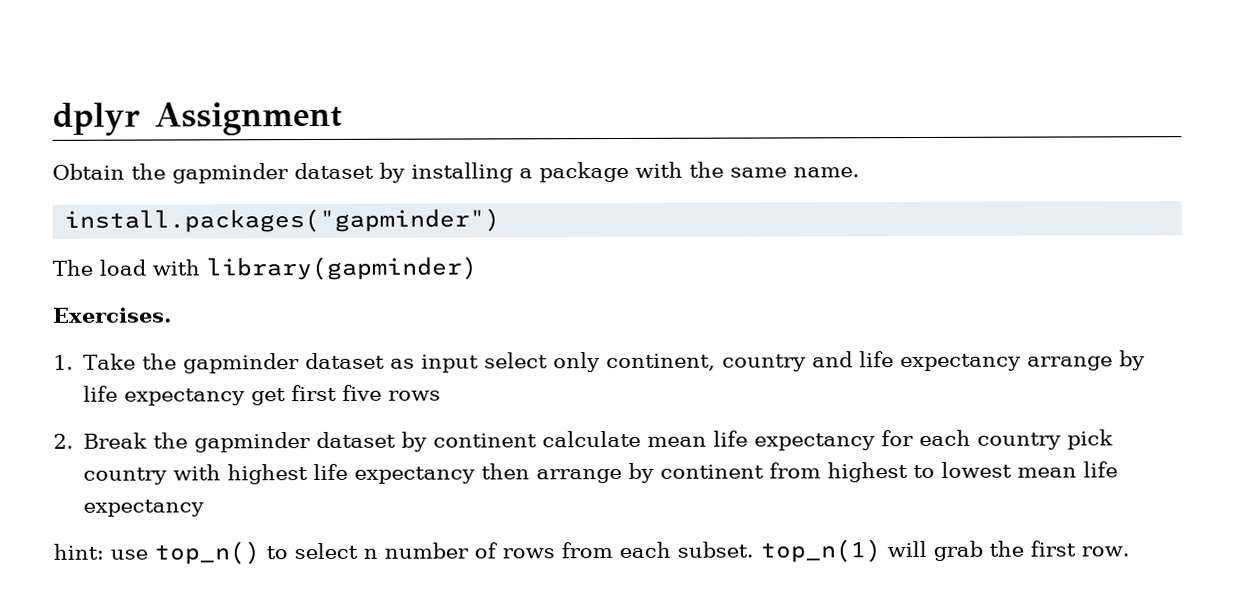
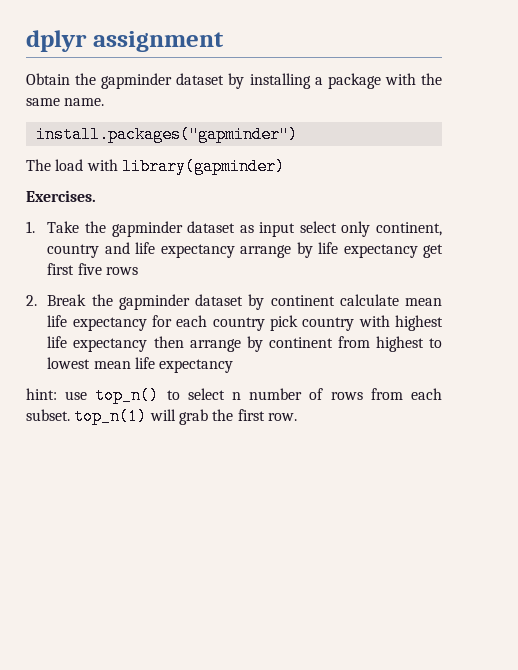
- dplyr Assignment
+ dplyr assignment

